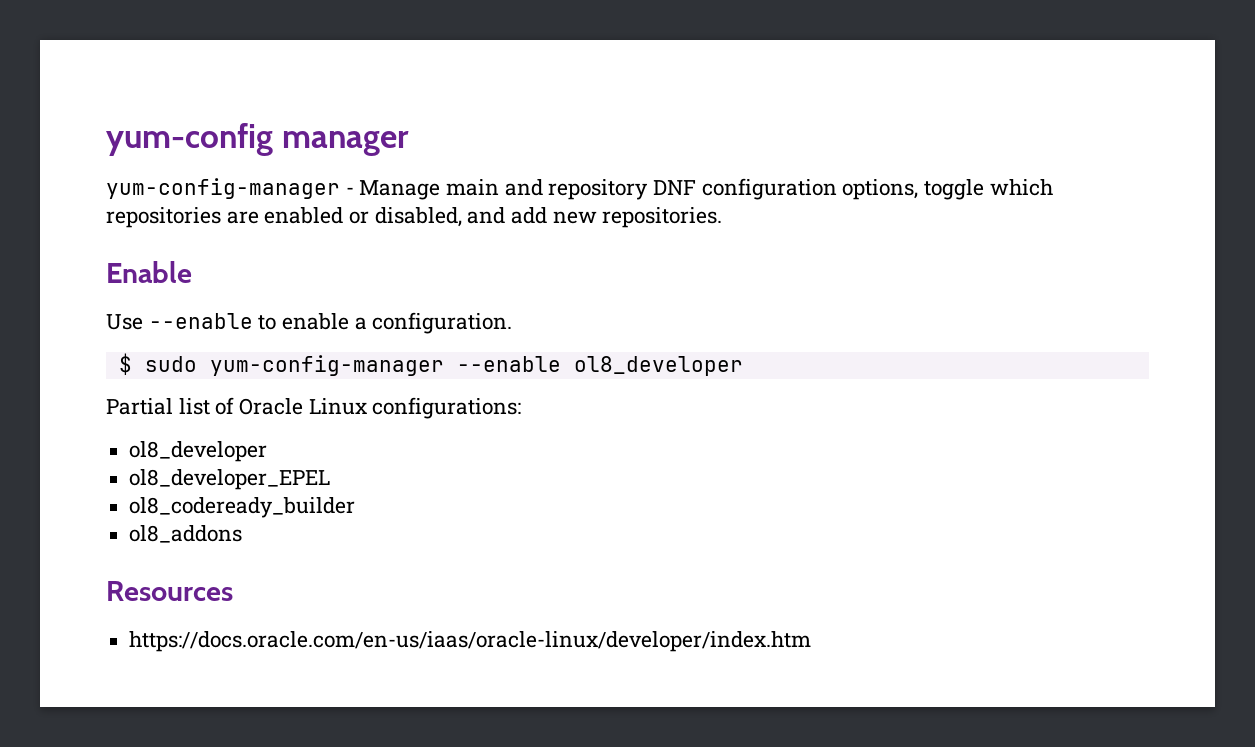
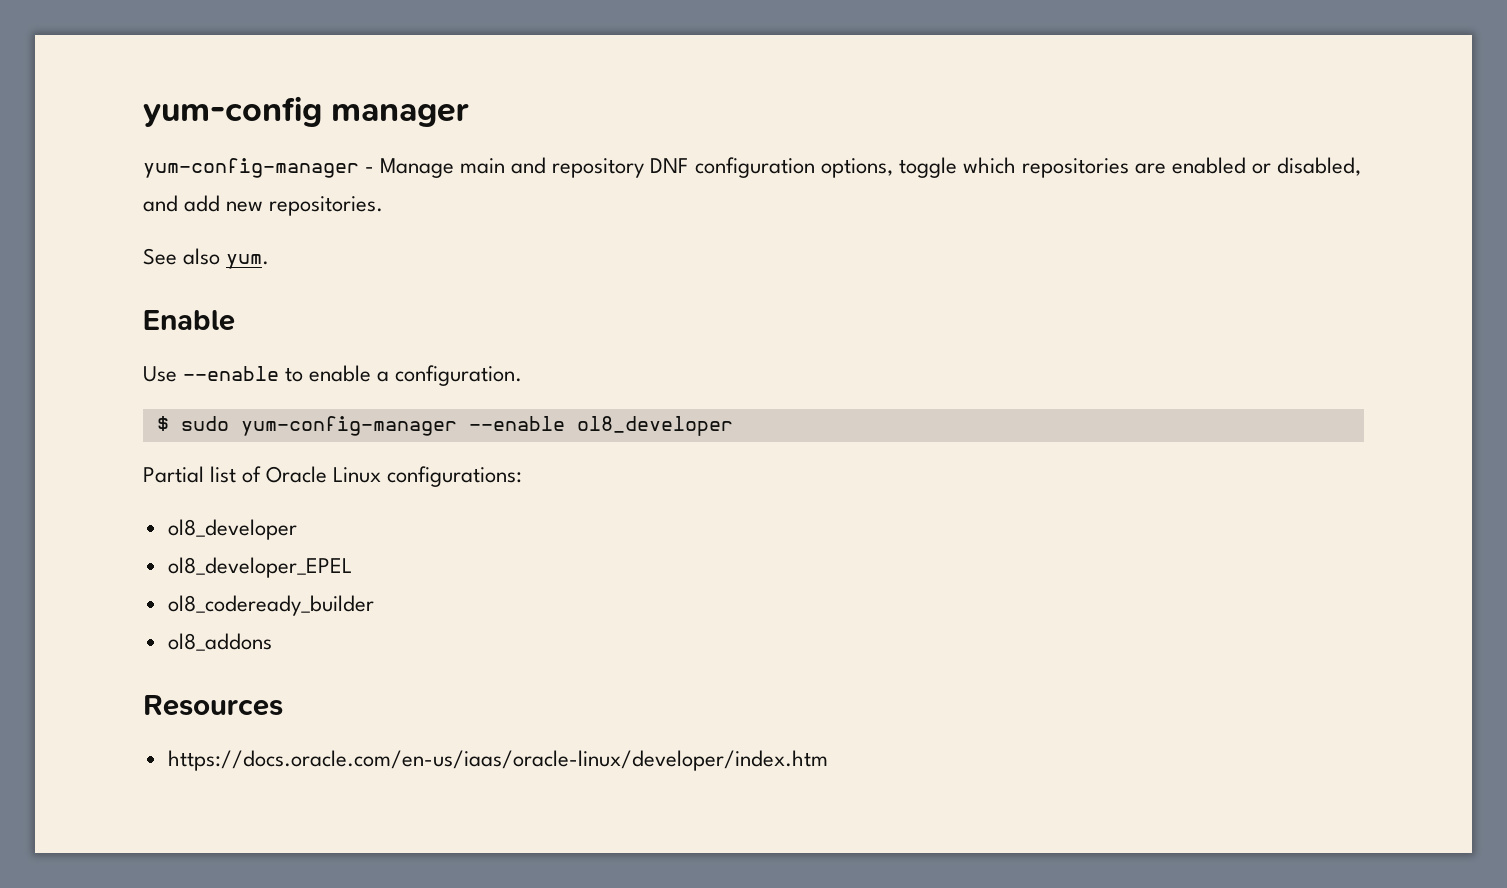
+ See also yum.

